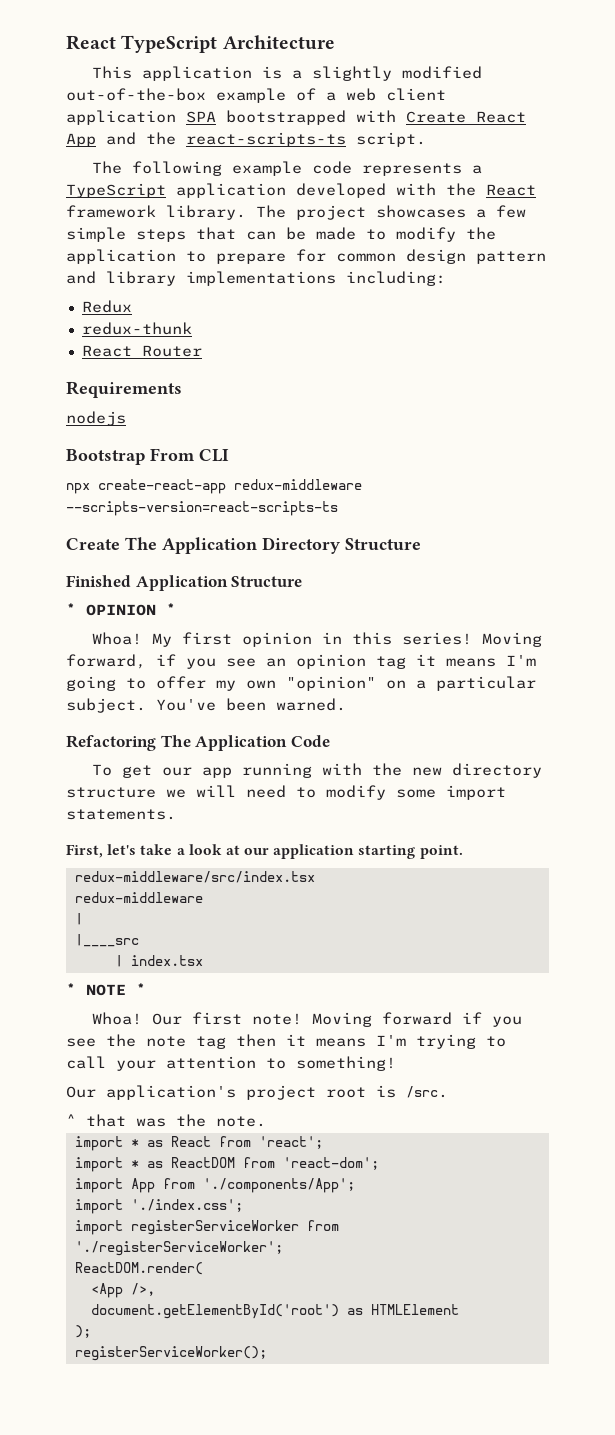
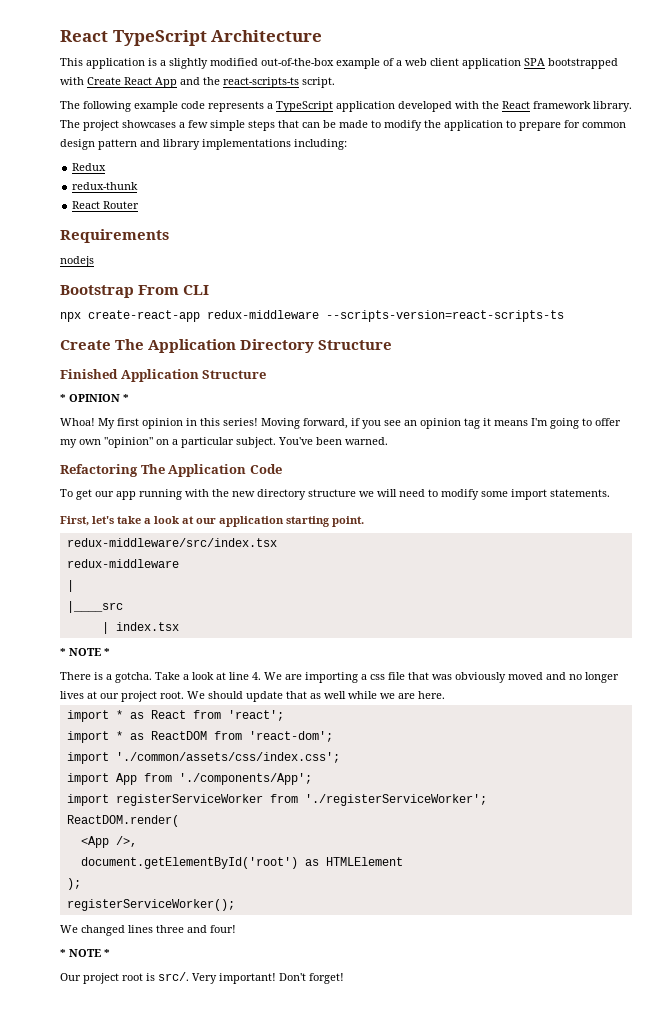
- Whoa! Our first note! Moving forward if you see the note tag then it means I'm trying to call your attention to something!
- Our application's project root is /src.
- ^ that was the note.
+ There is a gotcha. Take a look at line 4. We are importing a css file that was obviously moved and no longer lives at our project root. We should update that as well while we are here.
+ import './common/assets/css/index.css';
- import './index.css';
+ We changed lines three and four!
+ * NOTE *
+ Our project root is src/. Very important! Don't forget!

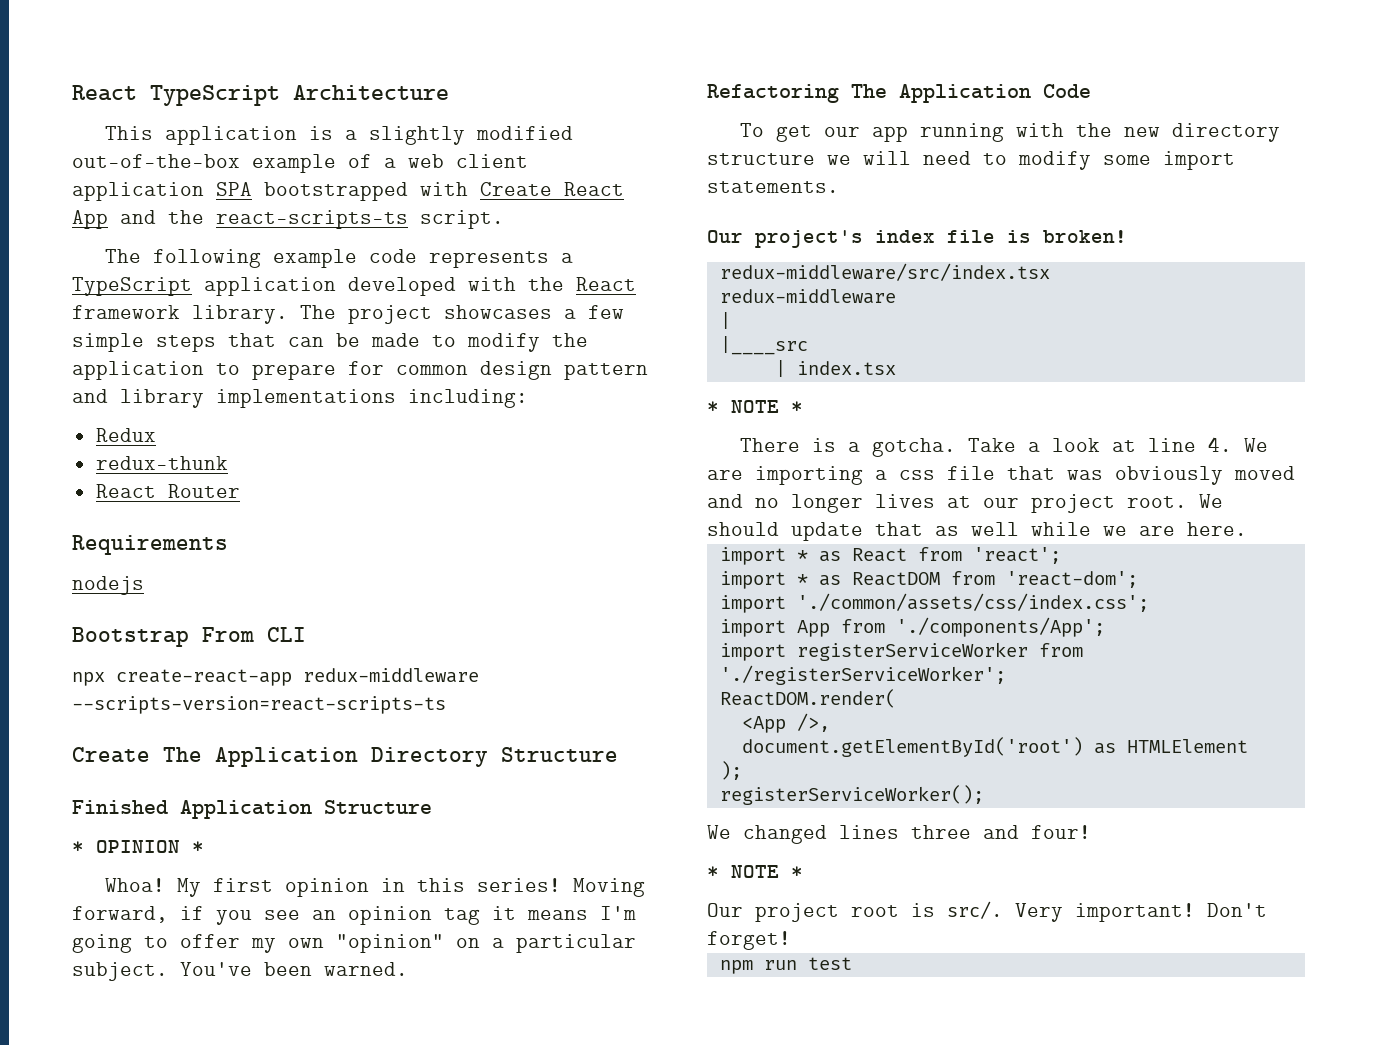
- First, let's take a look at our application starting point.
+ Our project's index file is broken!
+ npm run test

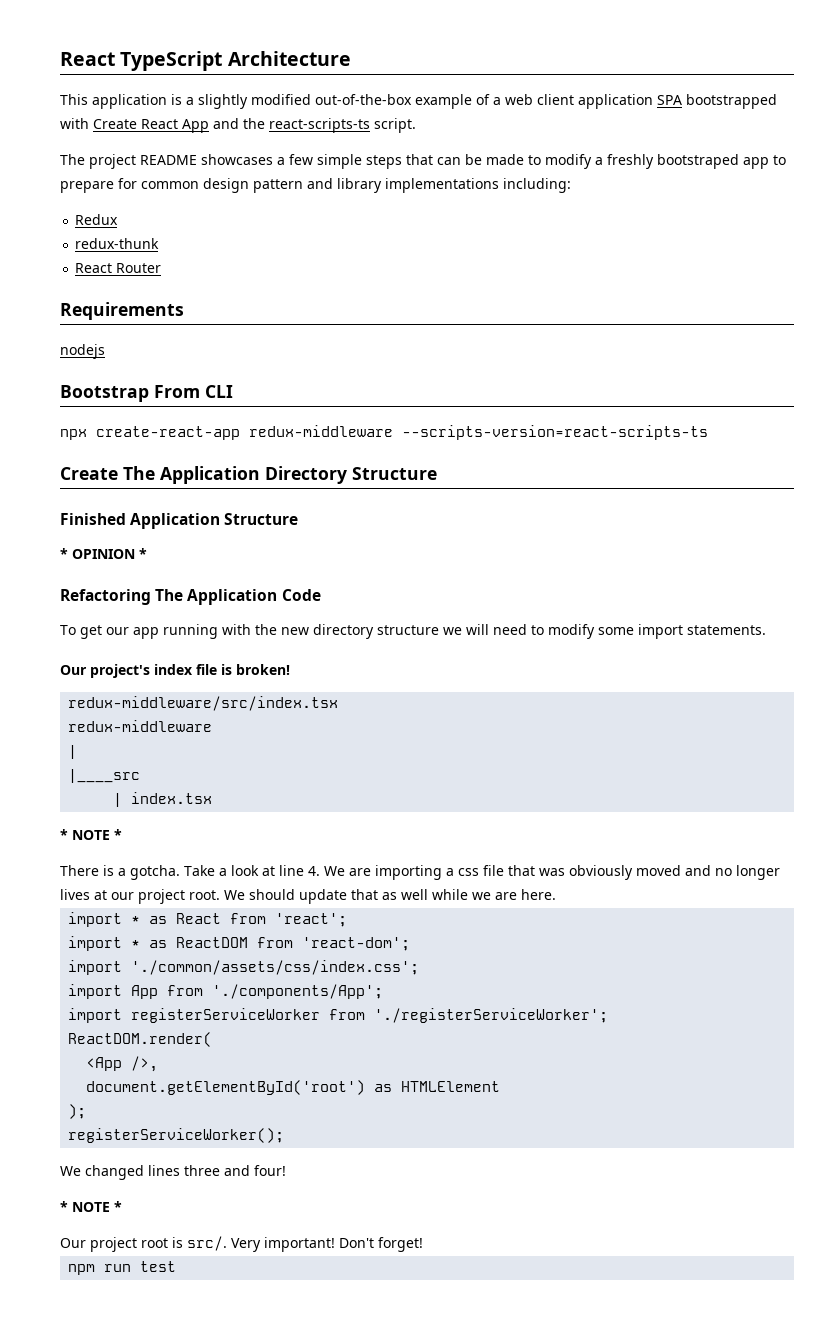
- The following example code represents a TypeScript application developed with the React framework library. The project showcases a few simple steps that can be made to modify the application to prepare for common design pattern and library implementations including:
+ The project README showcases a few simple steps that can be made to modify a freshly bootstraped app to prepare for common design pattern and library implementations including:
- Whoa! My first opinion in this series! Moving forward, if you see an opinion tag it means I'm going to offer my own "opinion" on a particular subject. You've been warned.

